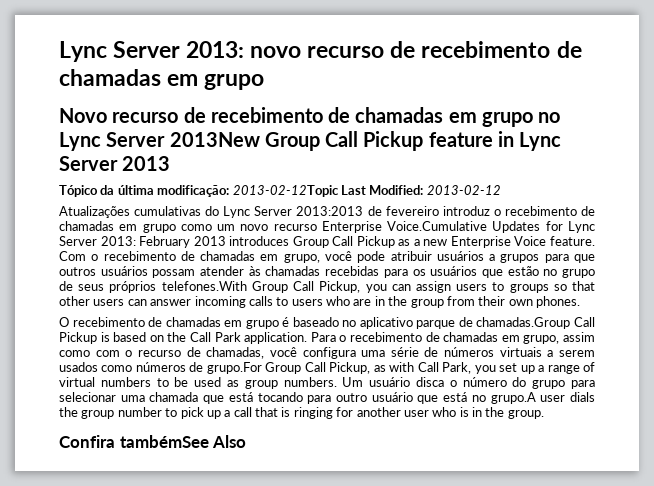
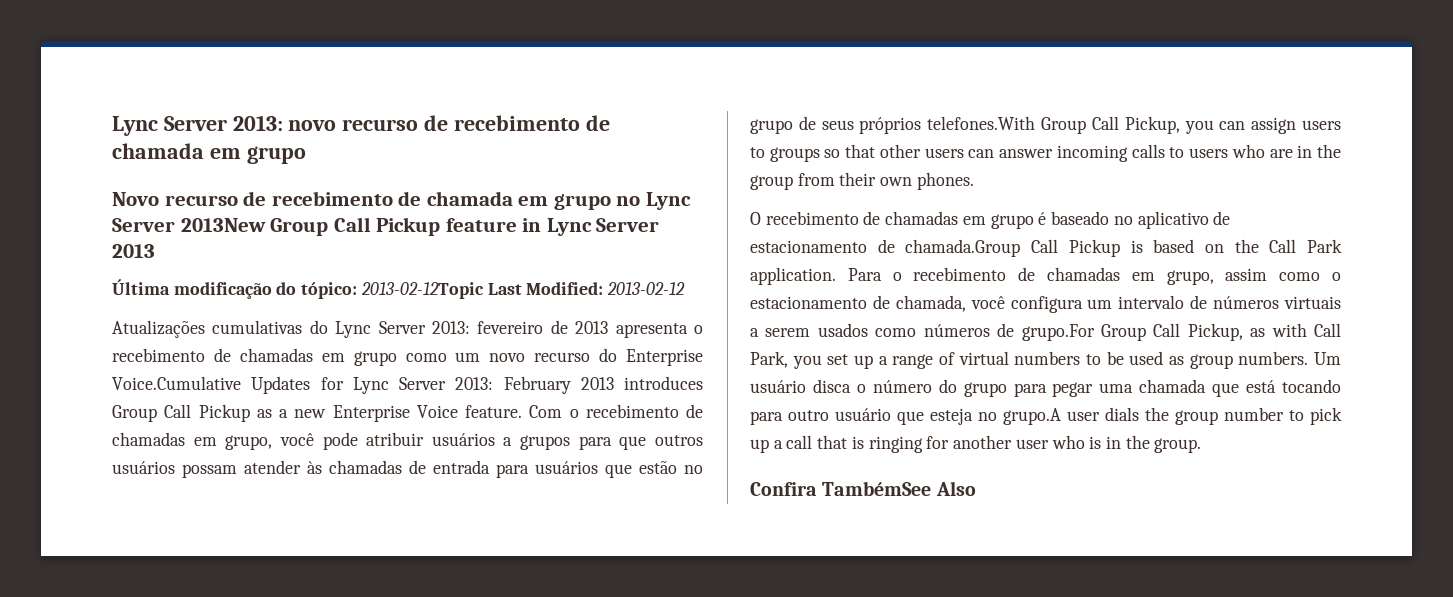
- Lync Server 2013: novo recurso de recebimento de chamadas em grupo
+ Lync Server 2013: novo recurso de recebimento de chamada em grupo
- Novo recurso de recebimento de chamadas em grupo no Lync Server 2013New Group Call Pickup feature in Lync Server 2013
+ Novo recurso de recebimento de chamada em grupo no Lync Server 2013New Group Call Pickup feature in Lync Server 2013
- Tópico da última modificação: 2013-02-12Topic Last Modified: 2013-02-12
+ Última modificação do tópico: 2013-02-12Topic Last Modified: 2013-02-12
- Atualizações cumulativas do Lync Server 2013:2013 de fevereiro introduz o recebimento de chamadas em grupo como um novo recurso Enterprise Voice.Cumulative Updates for Lync Server 2013: February 2013 introduces Group Call Pickup as a new Enterprise Voice feature.
+ Atualizações cumulativas do Lync Server 2013: fevereiro de 2013 apresenta o recebimento de chamadas em grupo como um novo recurso do Enterprise Voice.Cumulative Updates for Lync Server 2013: February 2013 introduces Group Call Pickup as a new Enterprise Voice feature.
- Com o recebimento de chamadas em grupo, você pode atribuir usuários a grupos para que outros usuários possam atender às chamadas recebidas para os usuários que estão no grupo de seus próprios telefones.With Group Call Pickup, you can assign users to groups so that other users can answer incoming calls to users who are in the group from their own phones.
+ Com o recebimento de chamadas em grupo, você pode atribuir usuários a grupos para que outros usuários possam atender às chamadas de entrada para usuários que estão no grupo de seus próprios telefones.With Group Call Pickup, you can assign users to groups so that other users can answer incoming calls to users who are in the group from their own phones.
- O recebimento de chamadas em grupo é baseado no aplicativo parque de chamadas.Group Call Pickup is based on the Call Park application.
+ O recebimento de chamadas em grupo é baseado no aplicativo de estacionamento de chamada.Group Call Pickup is based on the Call Park application.
- Para o recebimento de chamadas em grupo, assim como com o recurso de chamadas, você configura uma série de números virtuais a serem usados como números de grupo.For Group Call Pickup, as with Call Park, you set up a range of virtual numbers to be used as group numbers.
+ Para o recebimento de chamadas em grupo, assim como o estacionamento de chamada, você configura um intervalo de números virtuais a serem usados como números de grupo.For Group Call Pickup, as with Call Park, you set up a range of virtual numbers to be used as group numbers.
- Um usuário disca o número do grupo para selecionar uma chamada que está tocando para outro usuário que está no grupo.A user dials the group number to pick up a call that is ringing for another user who is in the group.
+ Um usuário disca o número do grupo para pegar uma chamada que está tocando para outro usuário que esteja no grupo.A user dials the group number to pick up a call that is ringing for another user who is in the group.
- Confira tambémSee Also
+ Confira TambémSee Also

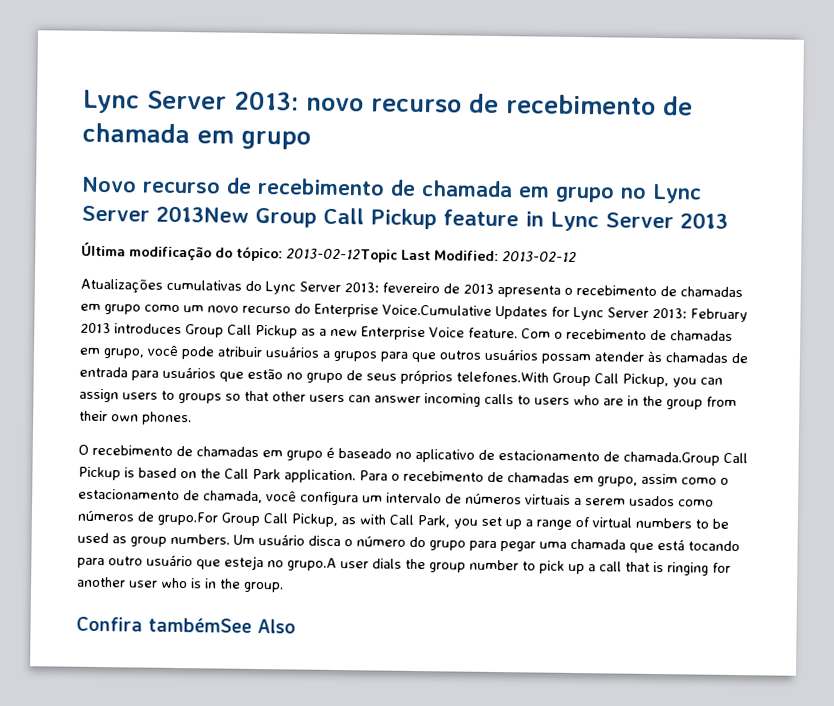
- Confira TambémSee Also
+ Confira tambémSee Also

